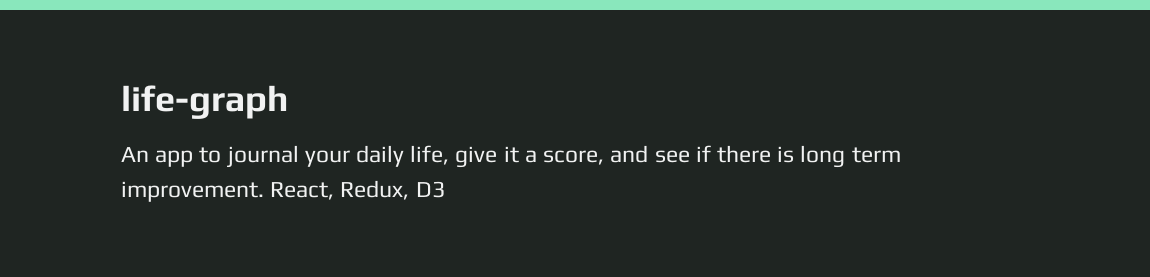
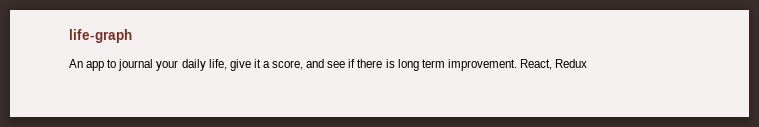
- React, Redux, D3
+ React, Redux

